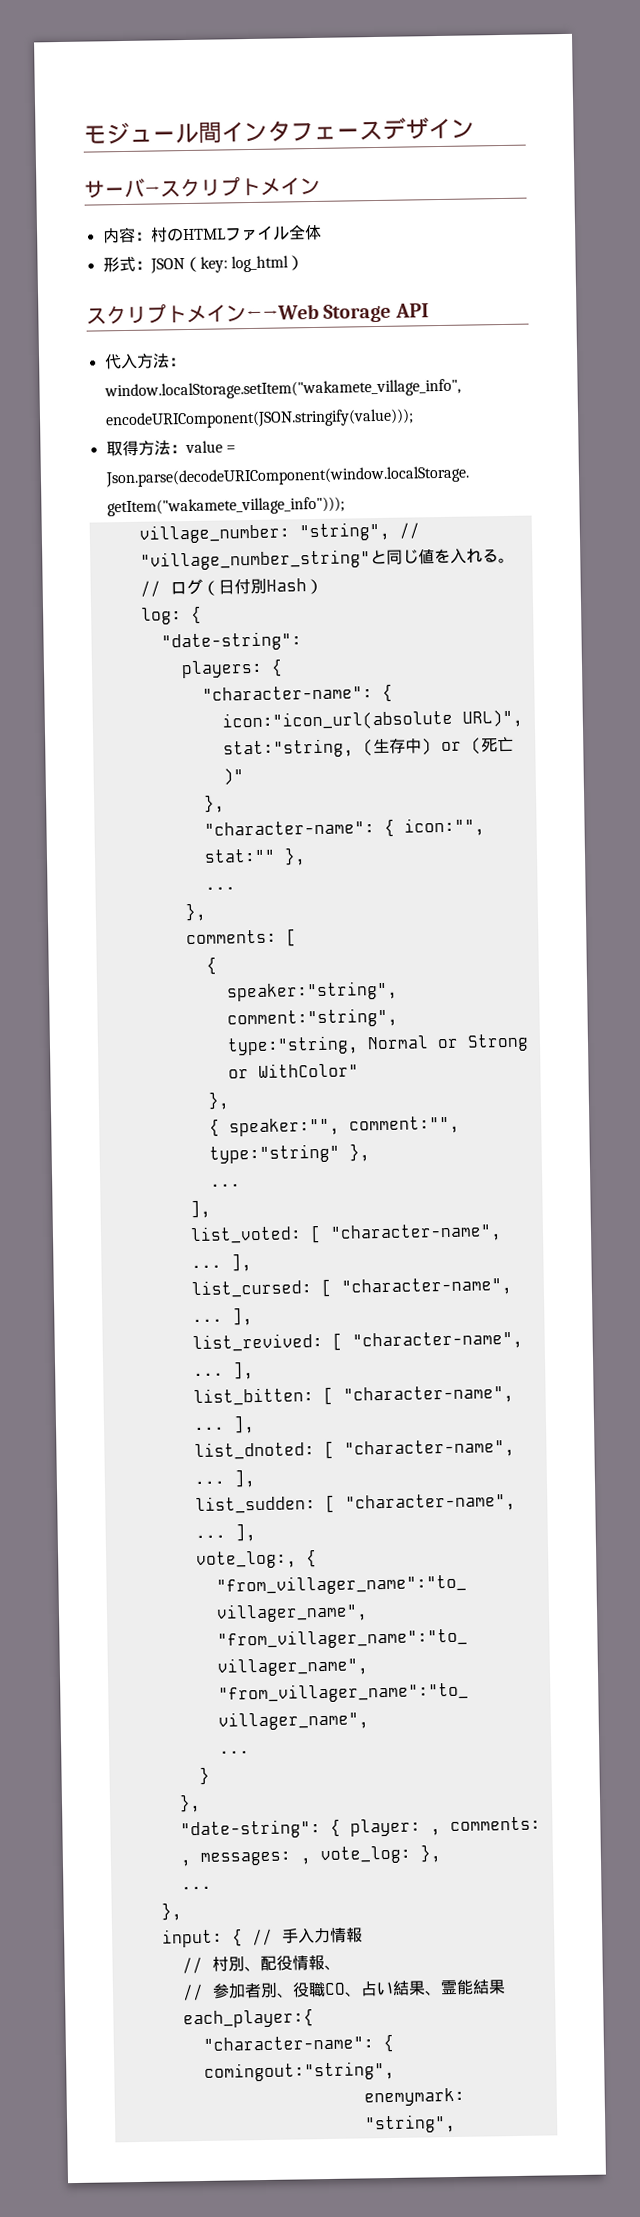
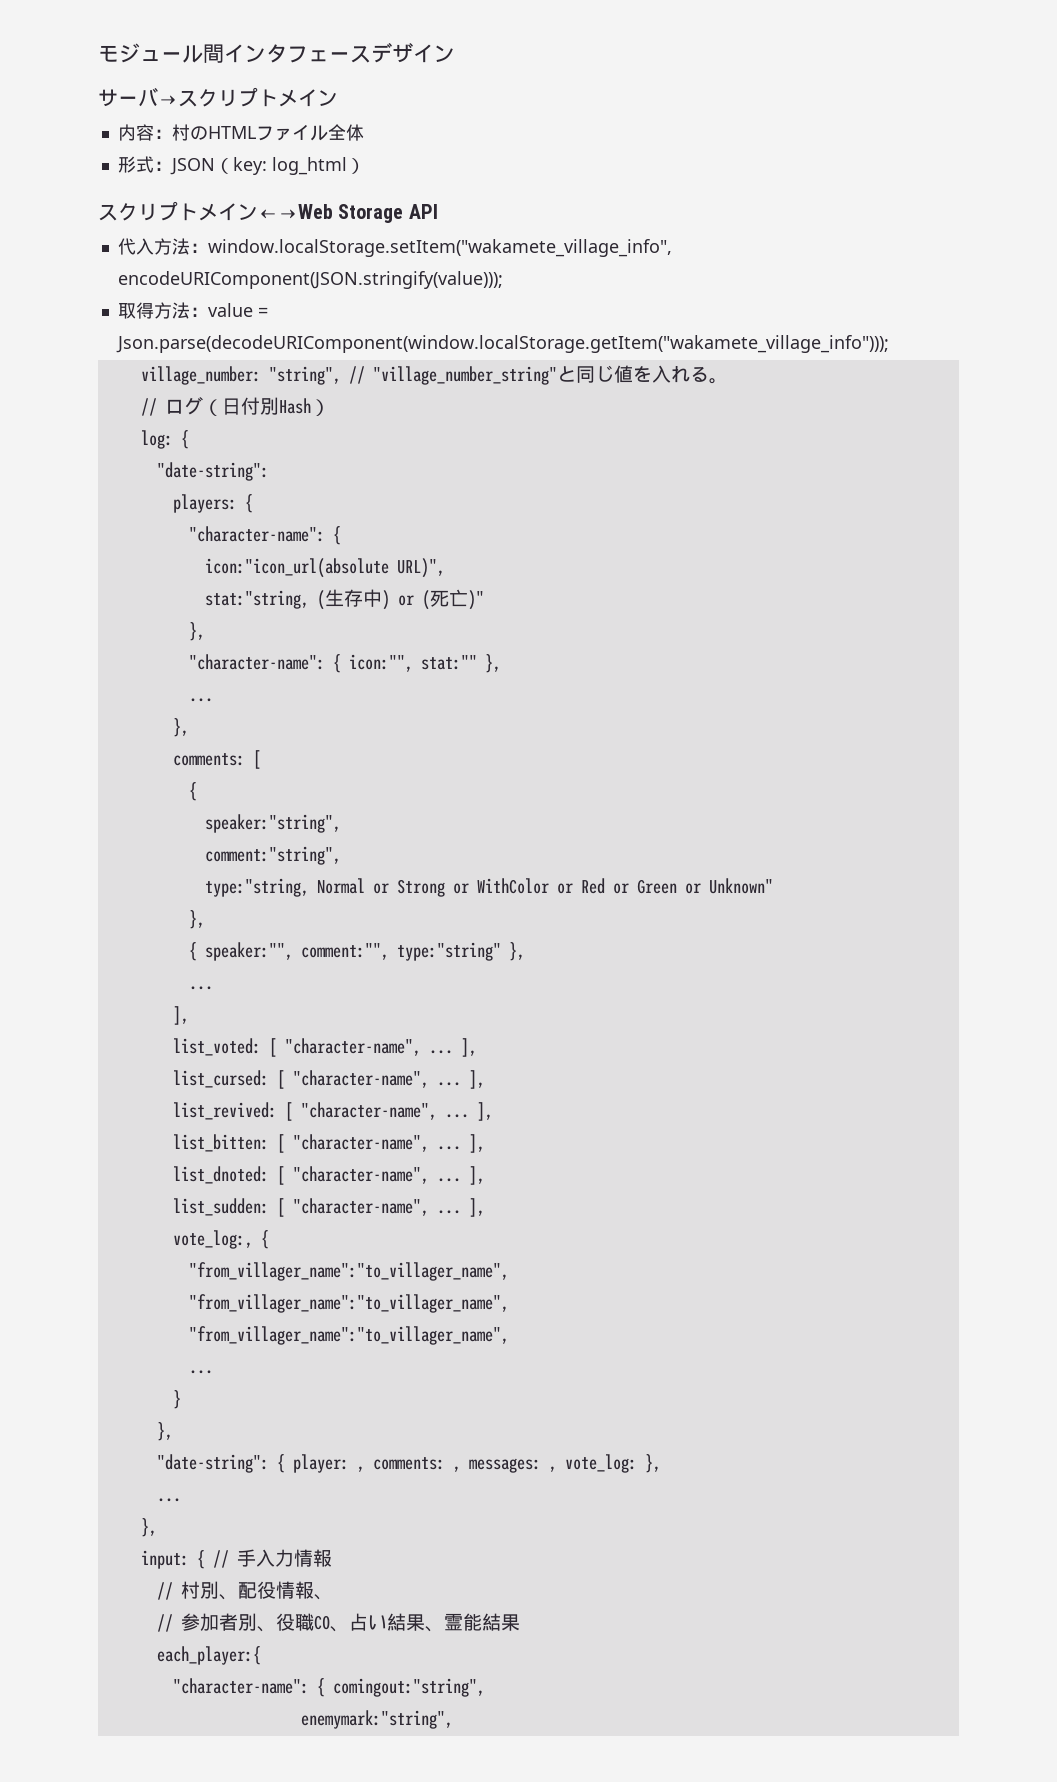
- type:"string, Normal or Strong or WithColor"
+ type:"string, Normal or Strong or WithColor or Red or Green or Unknown"

